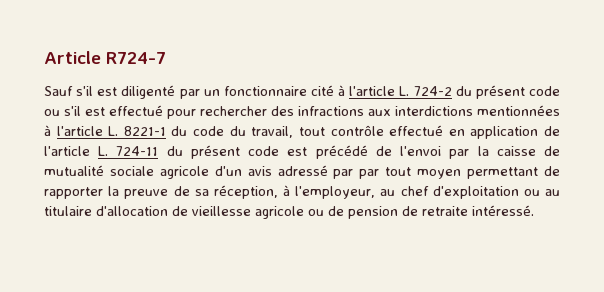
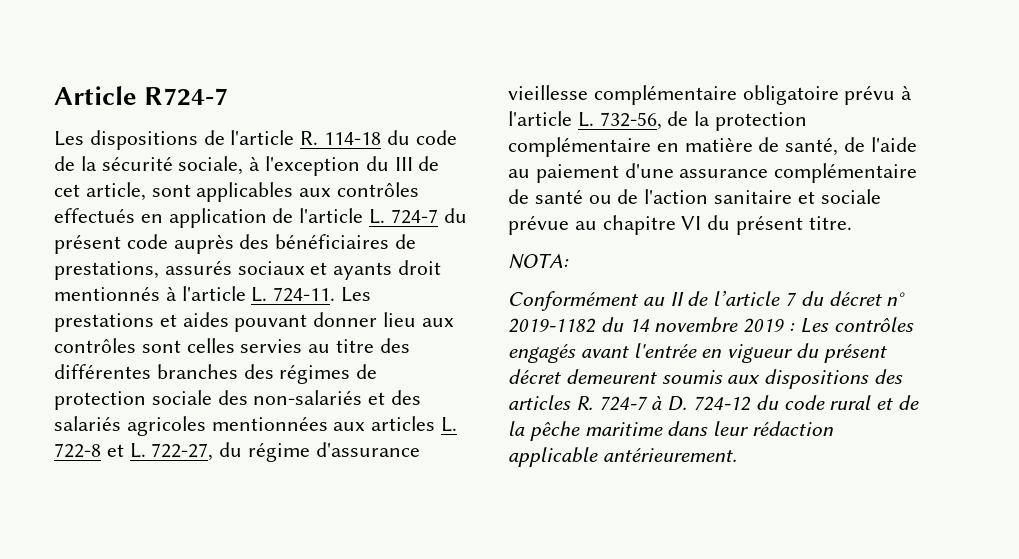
- Sauf s'il est diligenté par un fonctionnaire cité à l'article L. 724-2 du présent code ou s'il est effectué pour rechercher des infractions aux interdictions mentionnées à l'article L. 8221-1 du code du travail, tout contrôle effectué en application de l'article L. 724-11 du présent code est précédé de l'envoi par la caisse de mutualité sociale agricole d'un avis adressé par par tout moyen permettant de rapporter la preuve de sa réception, à l'employeur, au chef d'exploitation ou au titulaire d'allocation de vieillesse agricole ou de pension de retraite intéressé.
+ Les dispositions de l'article R. 114-18 du code de la sécurité sociale, à l'exception du III de cet article, sont applicables aux contrôles effectués en application de l'article L. 724-7 du présent code auprès des bénéficiaires de prestations, assurés sociaux et ayants droit mentionnés à l'article L. 724-11. Les prestations et aides pouvant donner lieu aux contrôles sont celles servies au titre des différentes branches des régimes de protection sociale des non-salariés et des salariés agricoles mentionnées aux articles L. 722-8 et L. 722-27, du régime d'assurance vieillesse complémentaire obligatoire prévu à l'article L. 732-56, de la protection complémentaire en matière de santé, de l'aide au paiement d'une assurance complémentaire de santé ou de l'action sanitaire et sociale prévue au chapitre VI du présent titre.
+ NOTA:
+ Conformément au II de l’article 7 du décret n° 2019-1182 du 14 novembre 2019 : Les contrôles engagés avant l'entrée en vigueur du présent décret demeurent soumis aux dispositions des articles R. 724-7 à D. 724-12 du code rural et de la pêche maritime dans leur rédaction applicable antérieurement.

